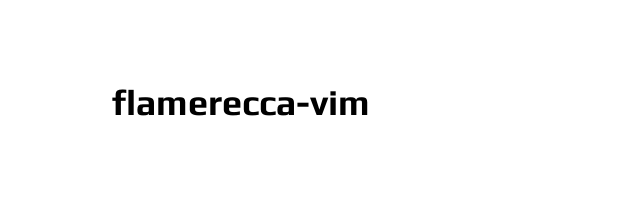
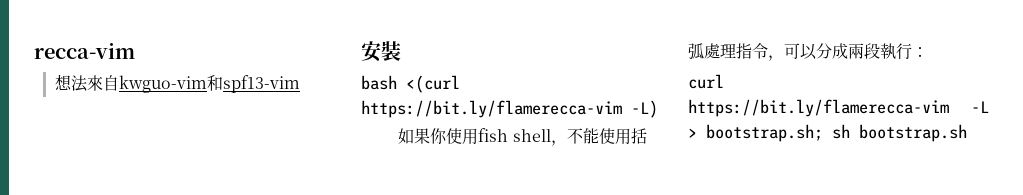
- flamerecca-vim
+ recca-vim
+ 想法來自kwguo-vim和spf13-vim
+ 安裝
+ bash <(curl https://bit.ly/flamerecca-vim -L)
+ 如果你使用fish shell，不能使用括弧處理指令，可以分成兩段執行：
+ curl https://bit.ly/flamerecca-vim -L > bootstrap.sh; sh bootstrap.sh

